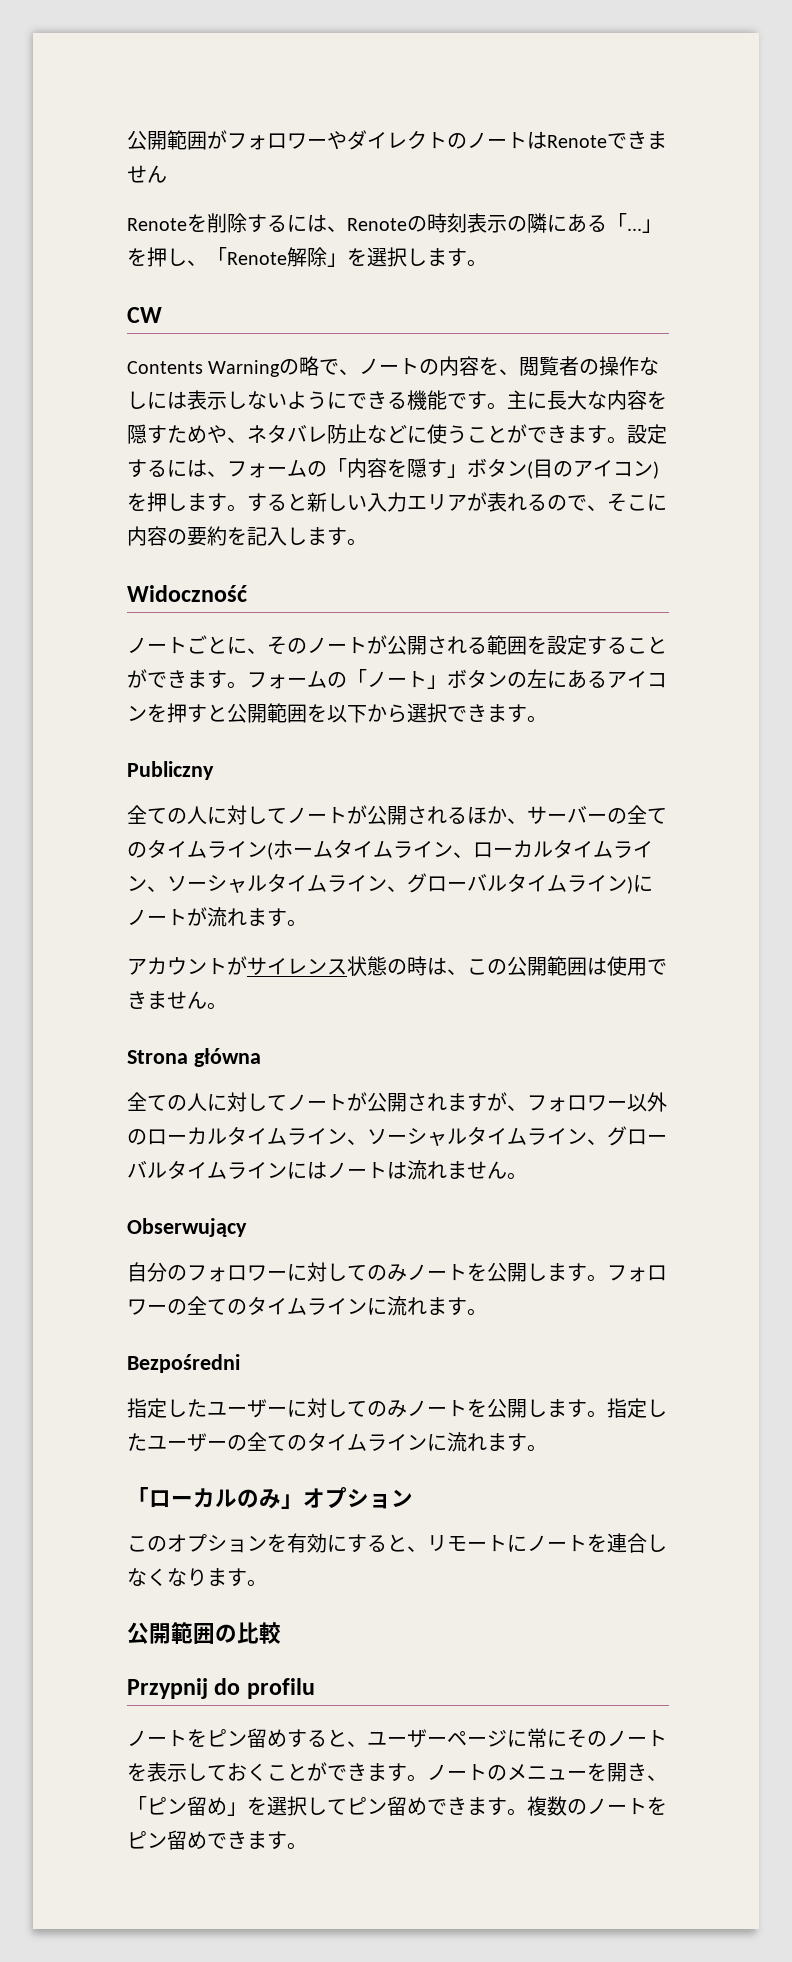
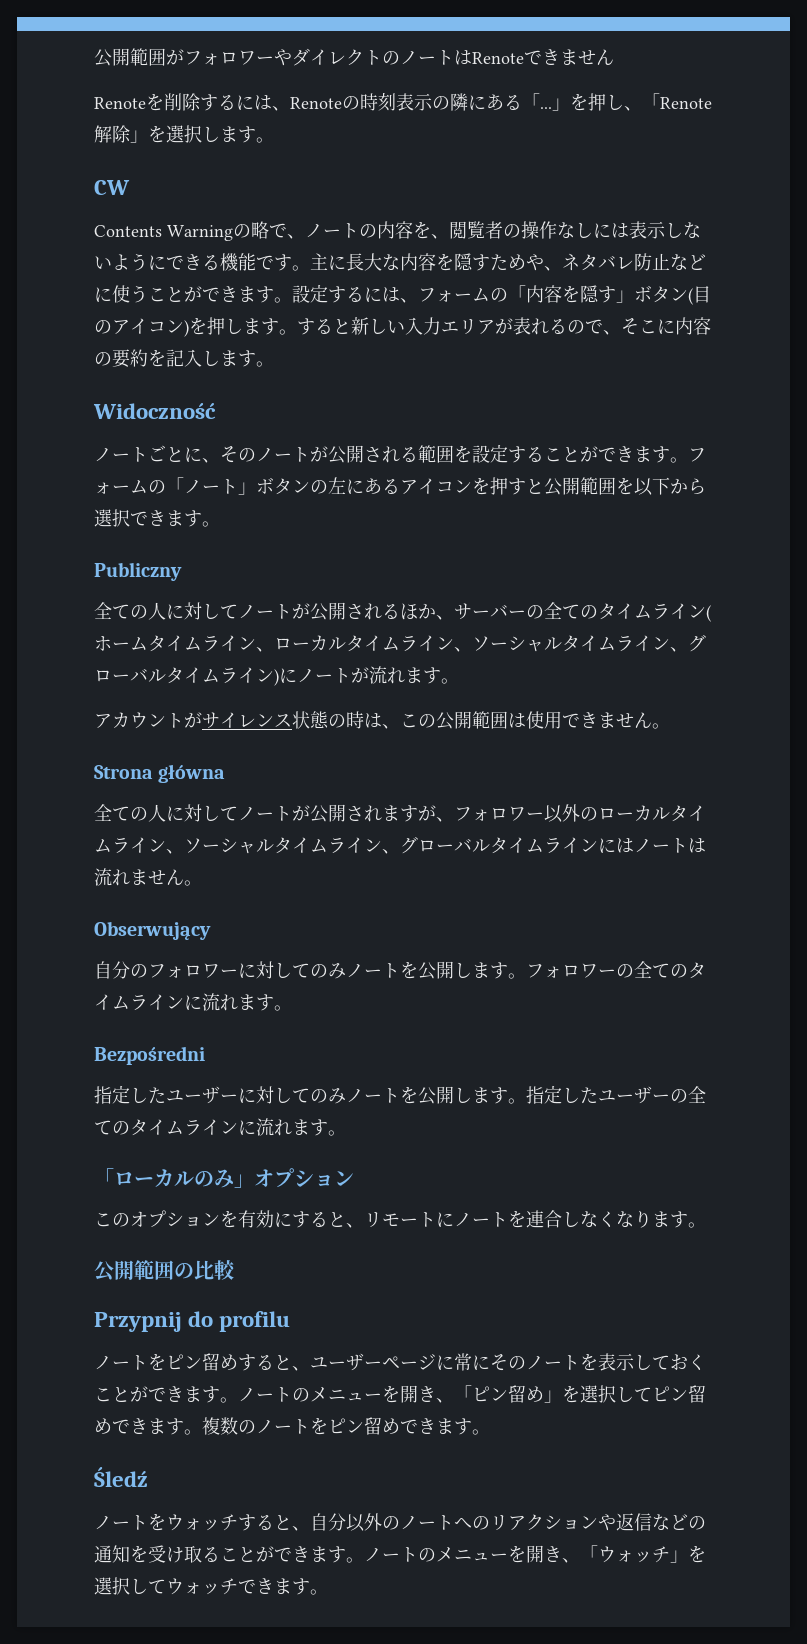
+ Śledź
+ ノートをウォッチすると、自分以外のノートへのリアクションや返信などの通知を受け取ることができます。ノートのメニューを開き、「ウォッチ」を選択してウォッチできます。

